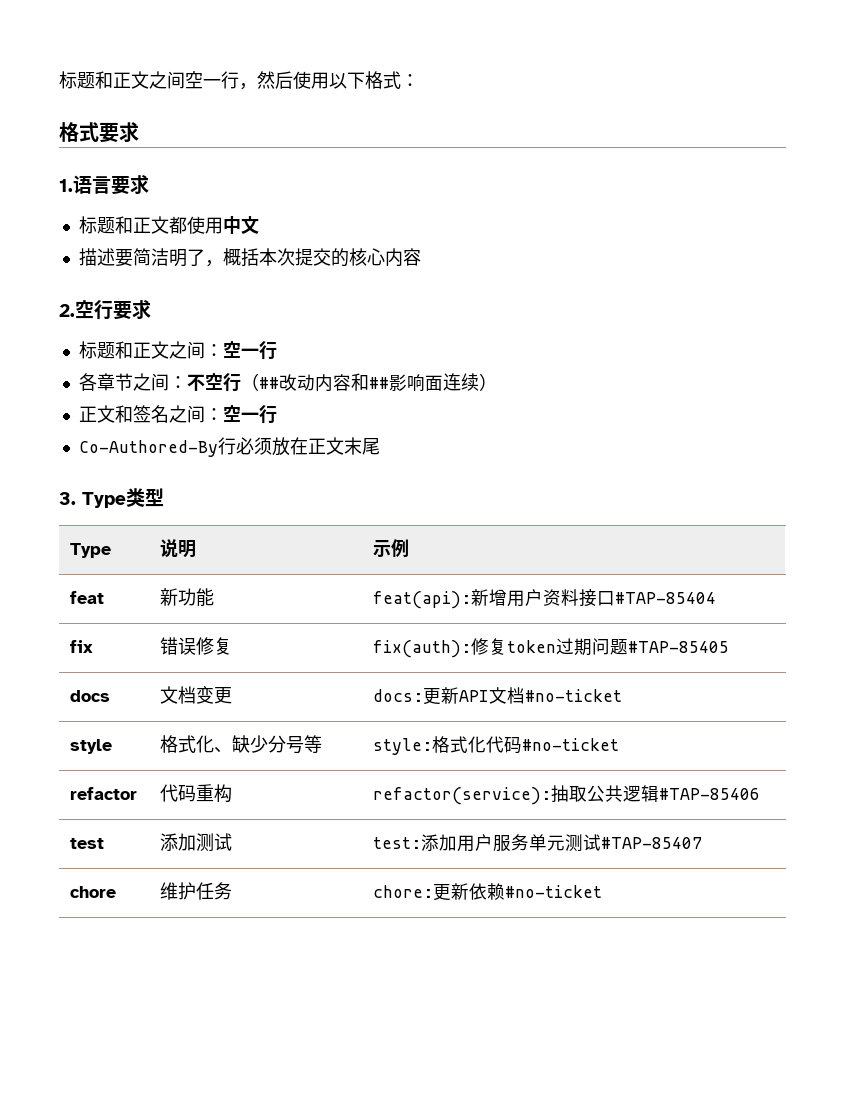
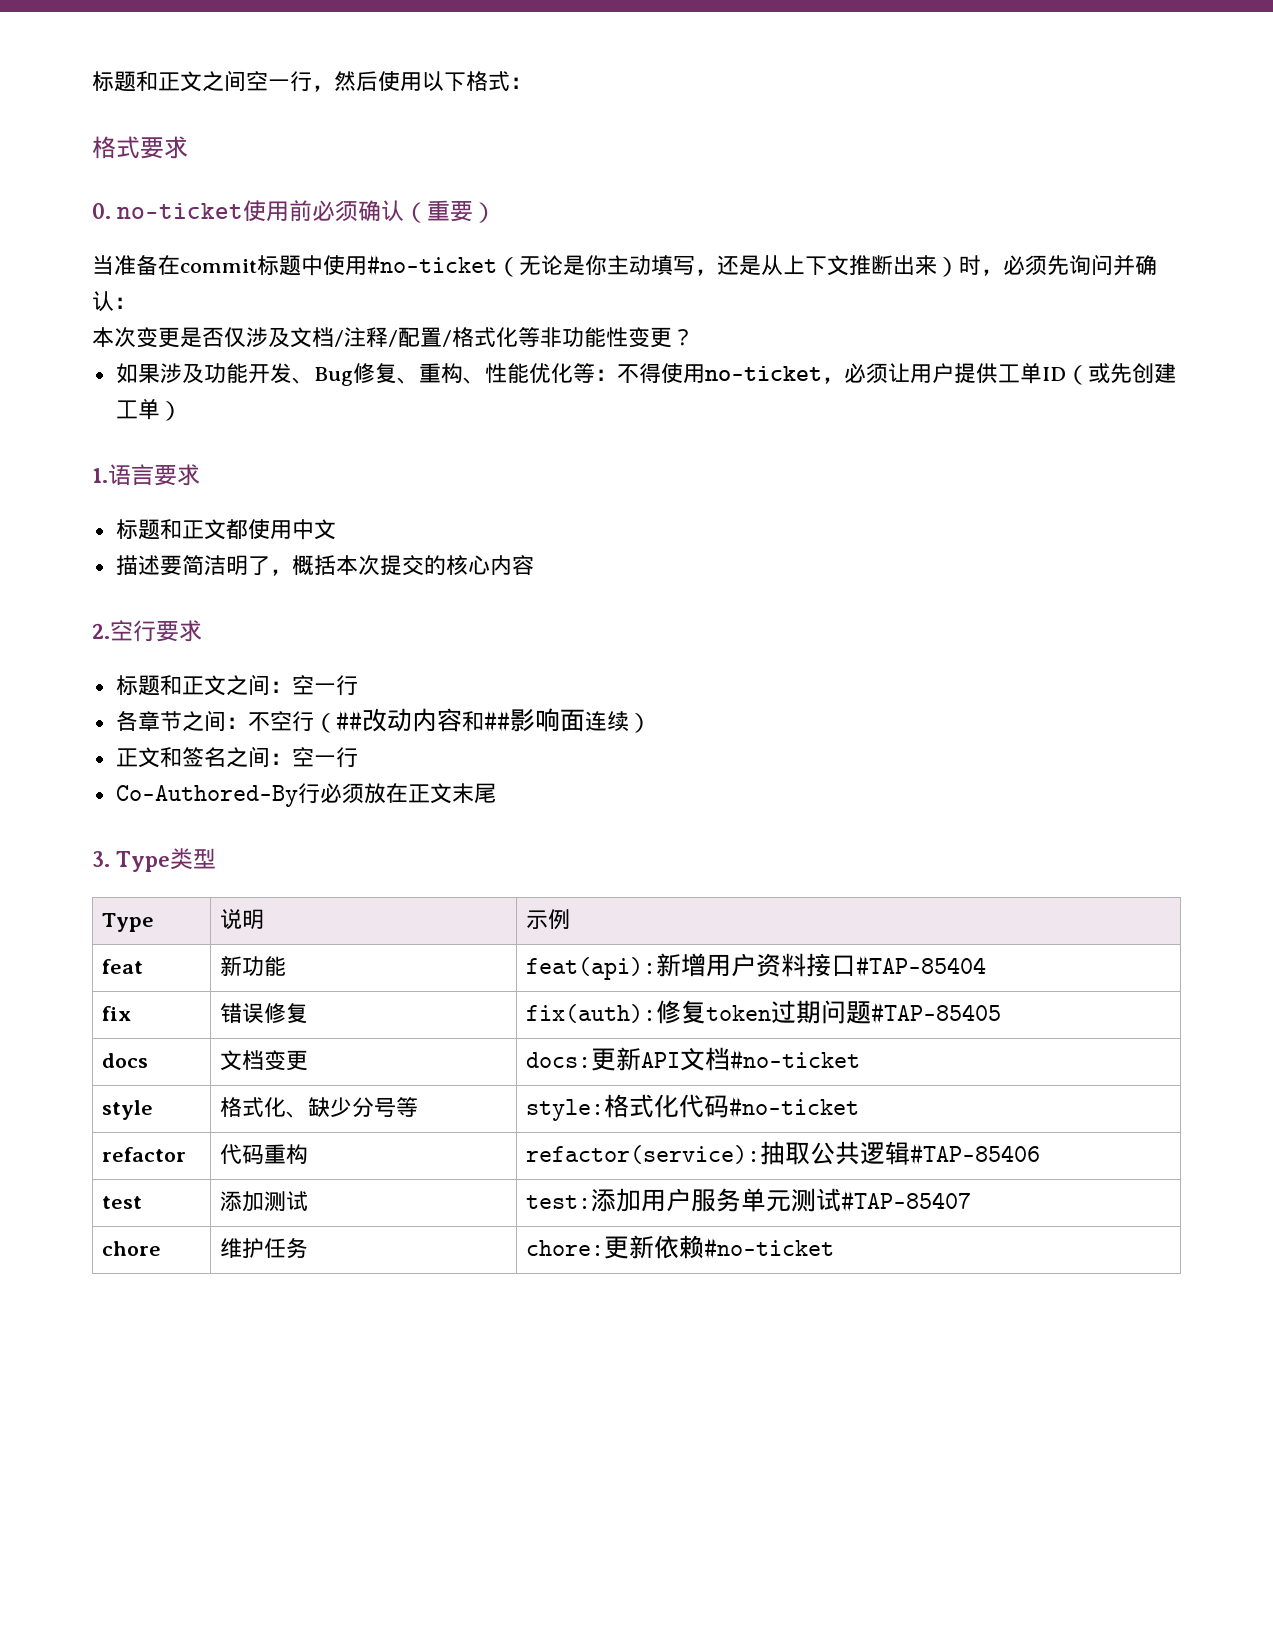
+ 0. no-ticket使用前必须确认（重要）
+ 当准备在commit标题中使用#no-ticket（无论是你主动填写，还是从上下文推断出来）时，必须先询问并确认：
+ 本次变更是否仅涉及文档/注释/配置/格式化等非功能性变更？
+ 如果涉及功能开发、Bug修复、重构、性能优化等：不得使用no-ticket，必须让用户提供工单ID（或先创建工单）

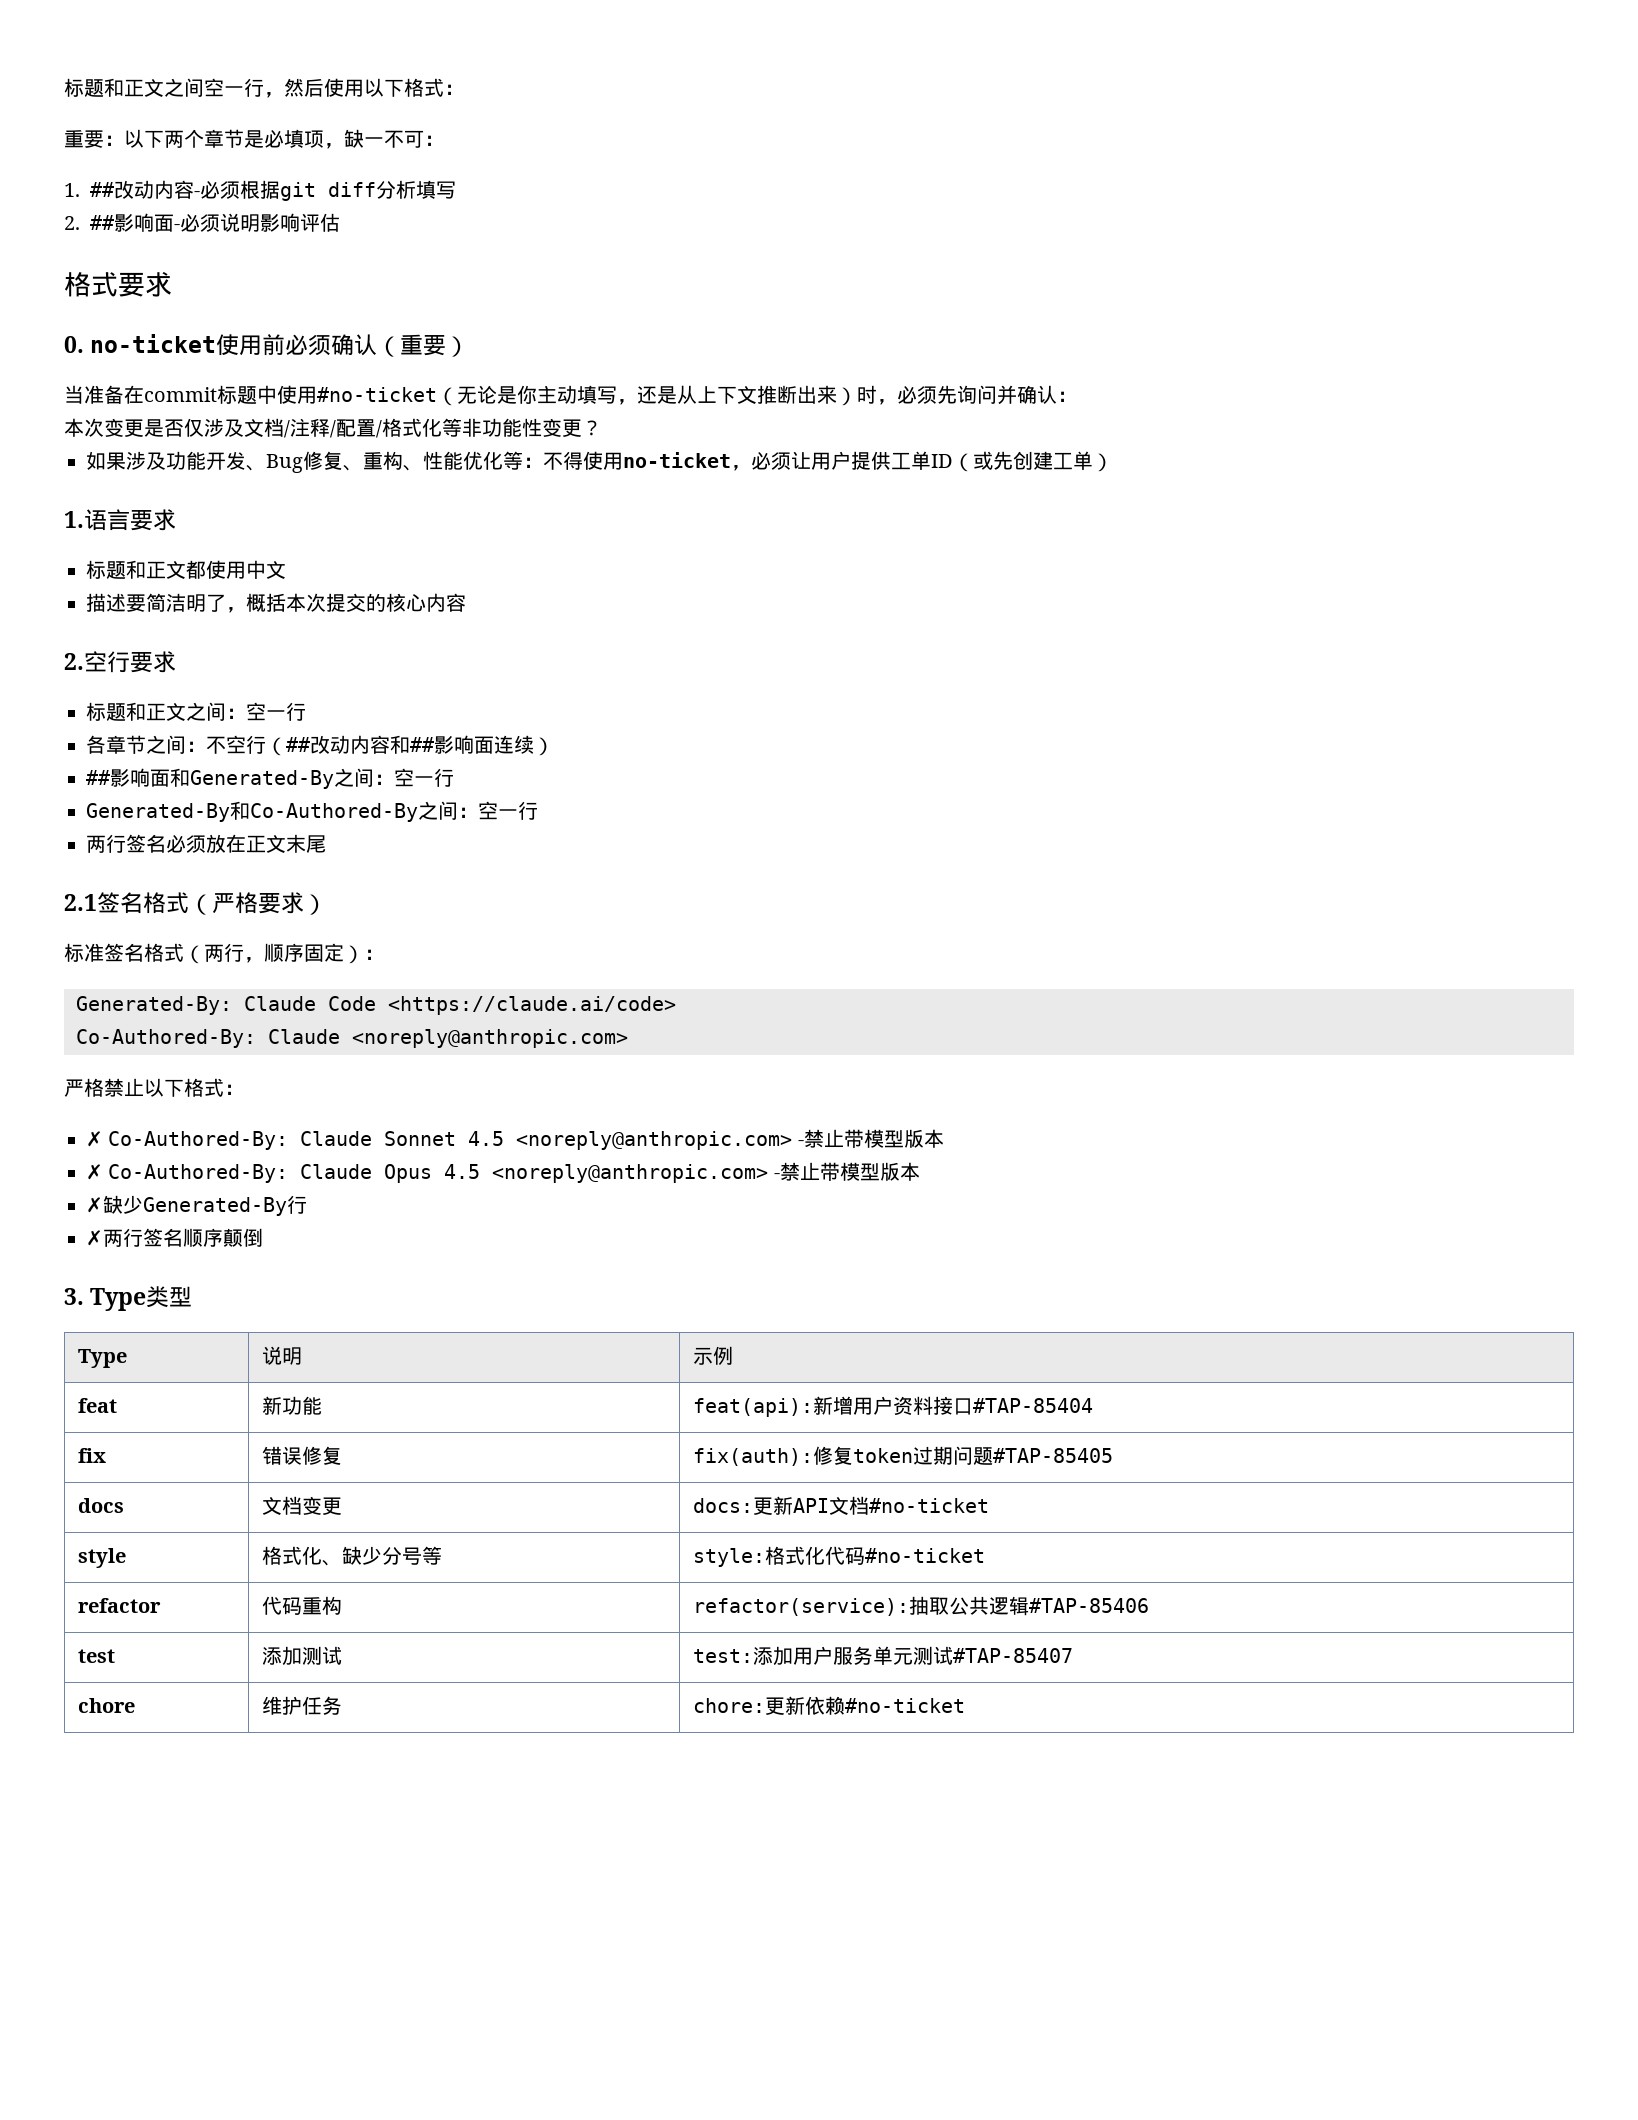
+ 重要：以下两个章节是必填项，缺一不可：
+ 1. ##改动内容-必须根据git diff分析填写
+ 2. ##影响面-必须说明影响评估
- 正文和签名之间：空一行
- Co-Authored-By行必须放在正文末尾
+ ##影响面和Generated-By之间：空一行
+ Generated-By和Co-Authored-By之间：空一行
+ 两行签名必须放在正文末尾
+ 2.1签名格式（严格要求）
+ 标准签名格式（两行，顺序固定）：
+ Generated-By: Claude Code <https://claude.ai/code>
+ Co-Authored-By: Claude <noreply@anthropic.com>
+ 严格禁止以下格式：
+ ✗ Co-Authored-By: Claude Sonnet 4.5 <noreply@anthropic.com> -禁止带模型版本
+ ✗ Co-Authored-By: Claude Opus 4.5 <noreply@anthropic.com> -禁止带模型版本
+ ✗缺少Generated-By行
+ ✗两行签名顺序颠倒

